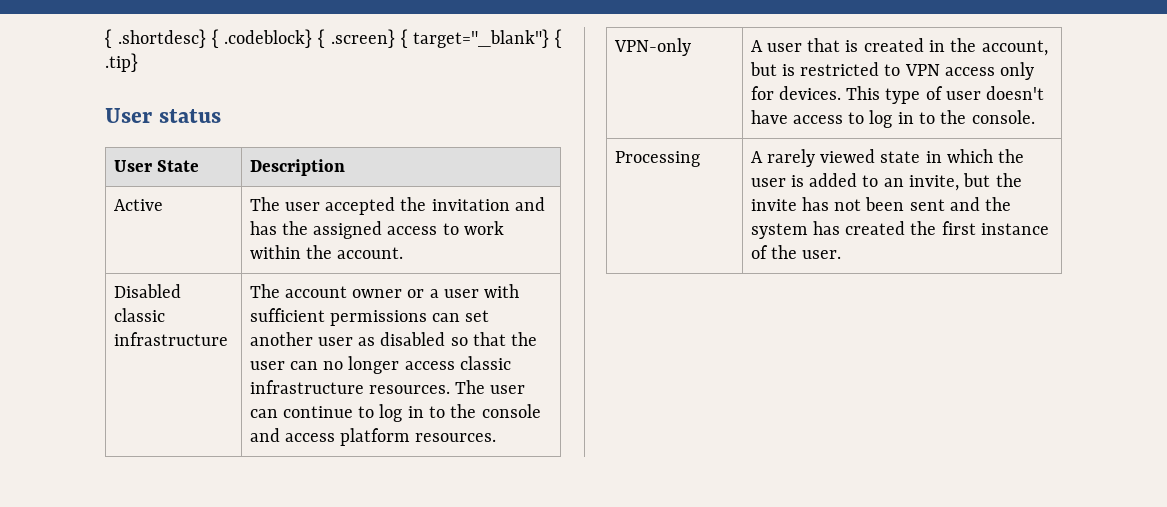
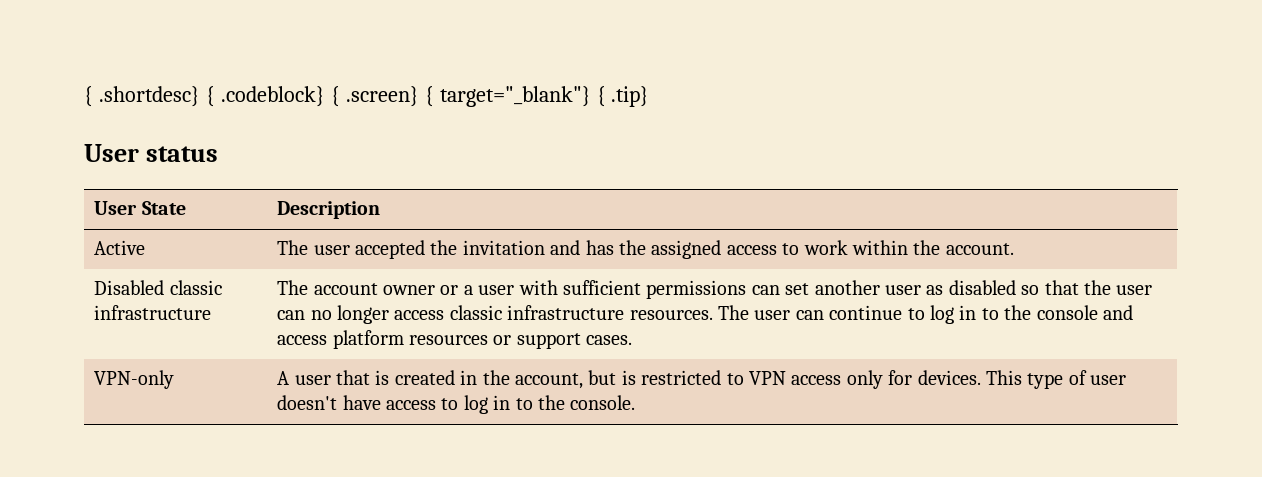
- The user can continue to log in to the console and access platform resources.
+ The user can continue to log in to the console and access platform resources or support cases.
- Processing | A rarely viewed state in which the user is added to an invite, but the invite has not been sent and the system has created the first instance of the user.

